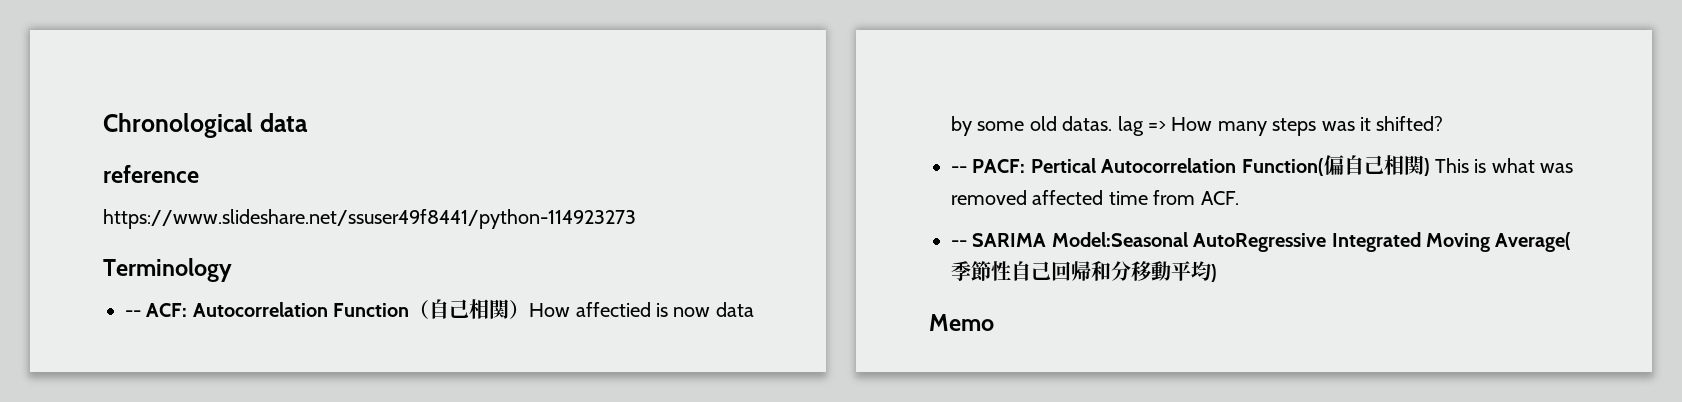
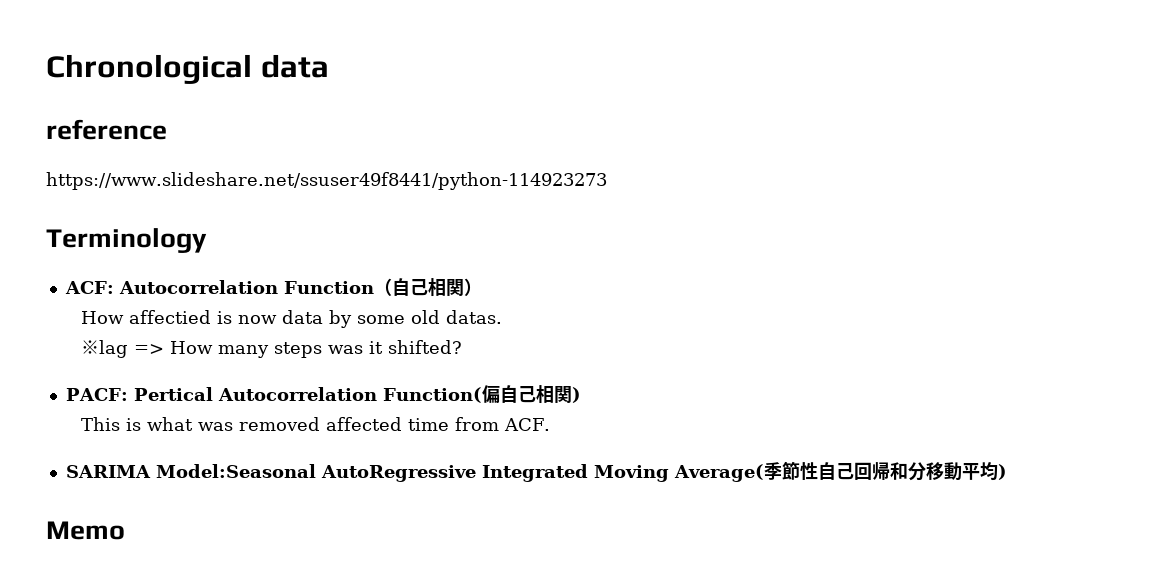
- -- ACF: Autocorrelation Function（自己相関）How affectied is now data by some old datas. lag => How many steps was it shifted?
+ ACF: Autocorrelation Function（自己相関）
+ How affectied is now data by some old datas.
+ ※lag => How many steps was it shifted?
- -- PACF: Pertical Autocorrelation Function(偏自己相関) This is what was removed affected time from ACF.
+ PACF: Pertical Autocorrelation Function(偏自己相関)
+ This is what was removed affected time from ACF.
- -- SARIMA Model:Seasonal AutoRegressive Integrated Moving Average(季節性自己回帰和分移動平均)
+ SARIMA Model:Seasonal AutoRegressive Integrated Moving Average(季節性自己回帰和分移動平均)

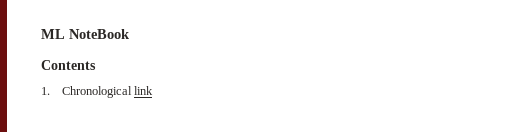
- Chronological data
- reference
- https://www.slideshare.net/ssuser49f8441/python-114923273
- Terminology
- ACF: Autocorrelation Function（自己相関）
- How affectied is now data by some old datas.
- ※lag => How many steps was it shifted?
- PACF: Pertical Autocorrelation Function(偏自己相関)
- This is what was removed affected time from ACF.
- SARIMA Model:Seasonal AutoRegressive Integrated Moving Average(季節性自己回帰和分移動平均)
- Memo
+ ML NoteBook
+ Contents
+ 1. Chronological link

